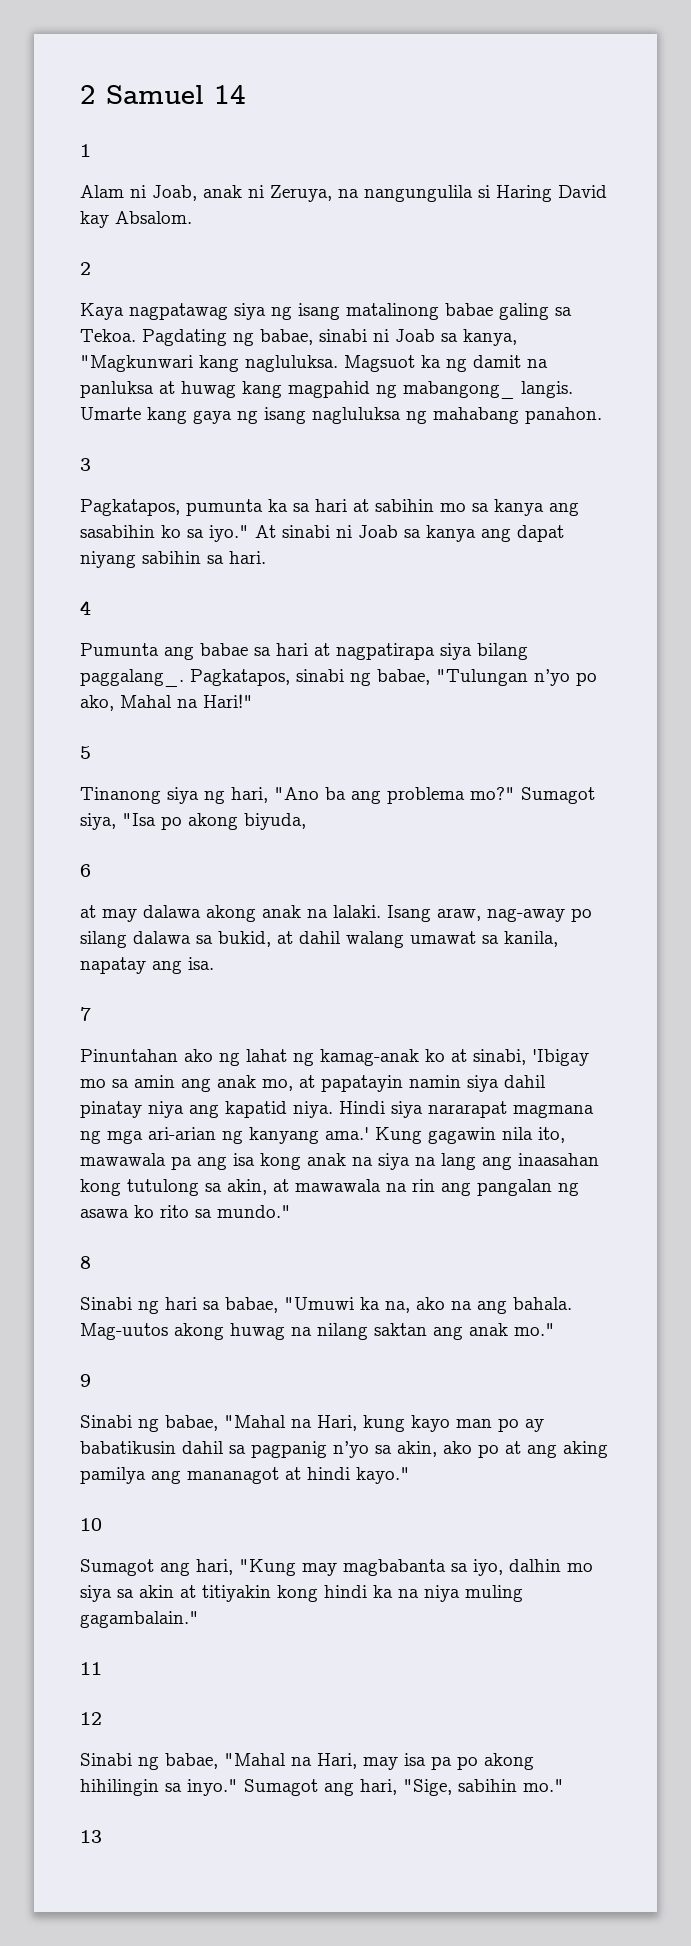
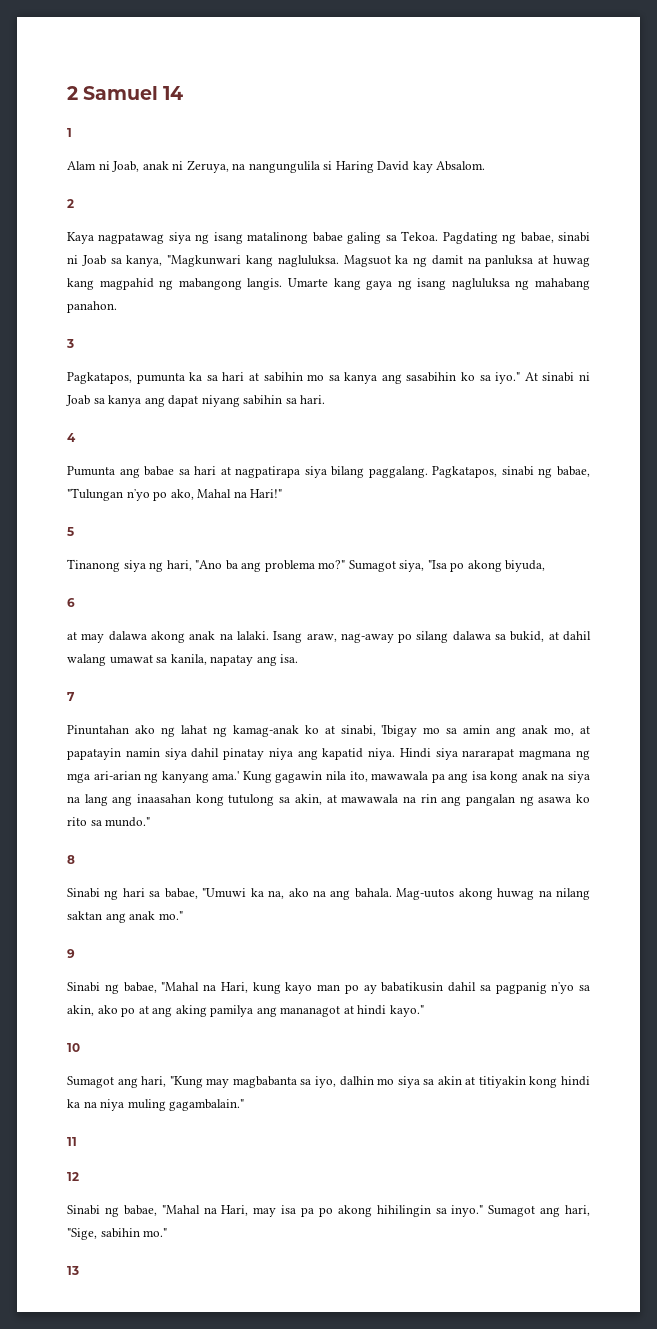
- Magsuot ka ng damit na panluksa at huwag kang magpahid ng mabangong_ langis.
+ Magsuot ka ng damit na panluksa at huwag kang magpahid ng mabangong langis.
- Pumunta ang babae sa hari at nagpatirapa siya bilang paggalang_.
+ Pumunta ang babae sa hari at nagpatirapa siya bilang paggalang.

